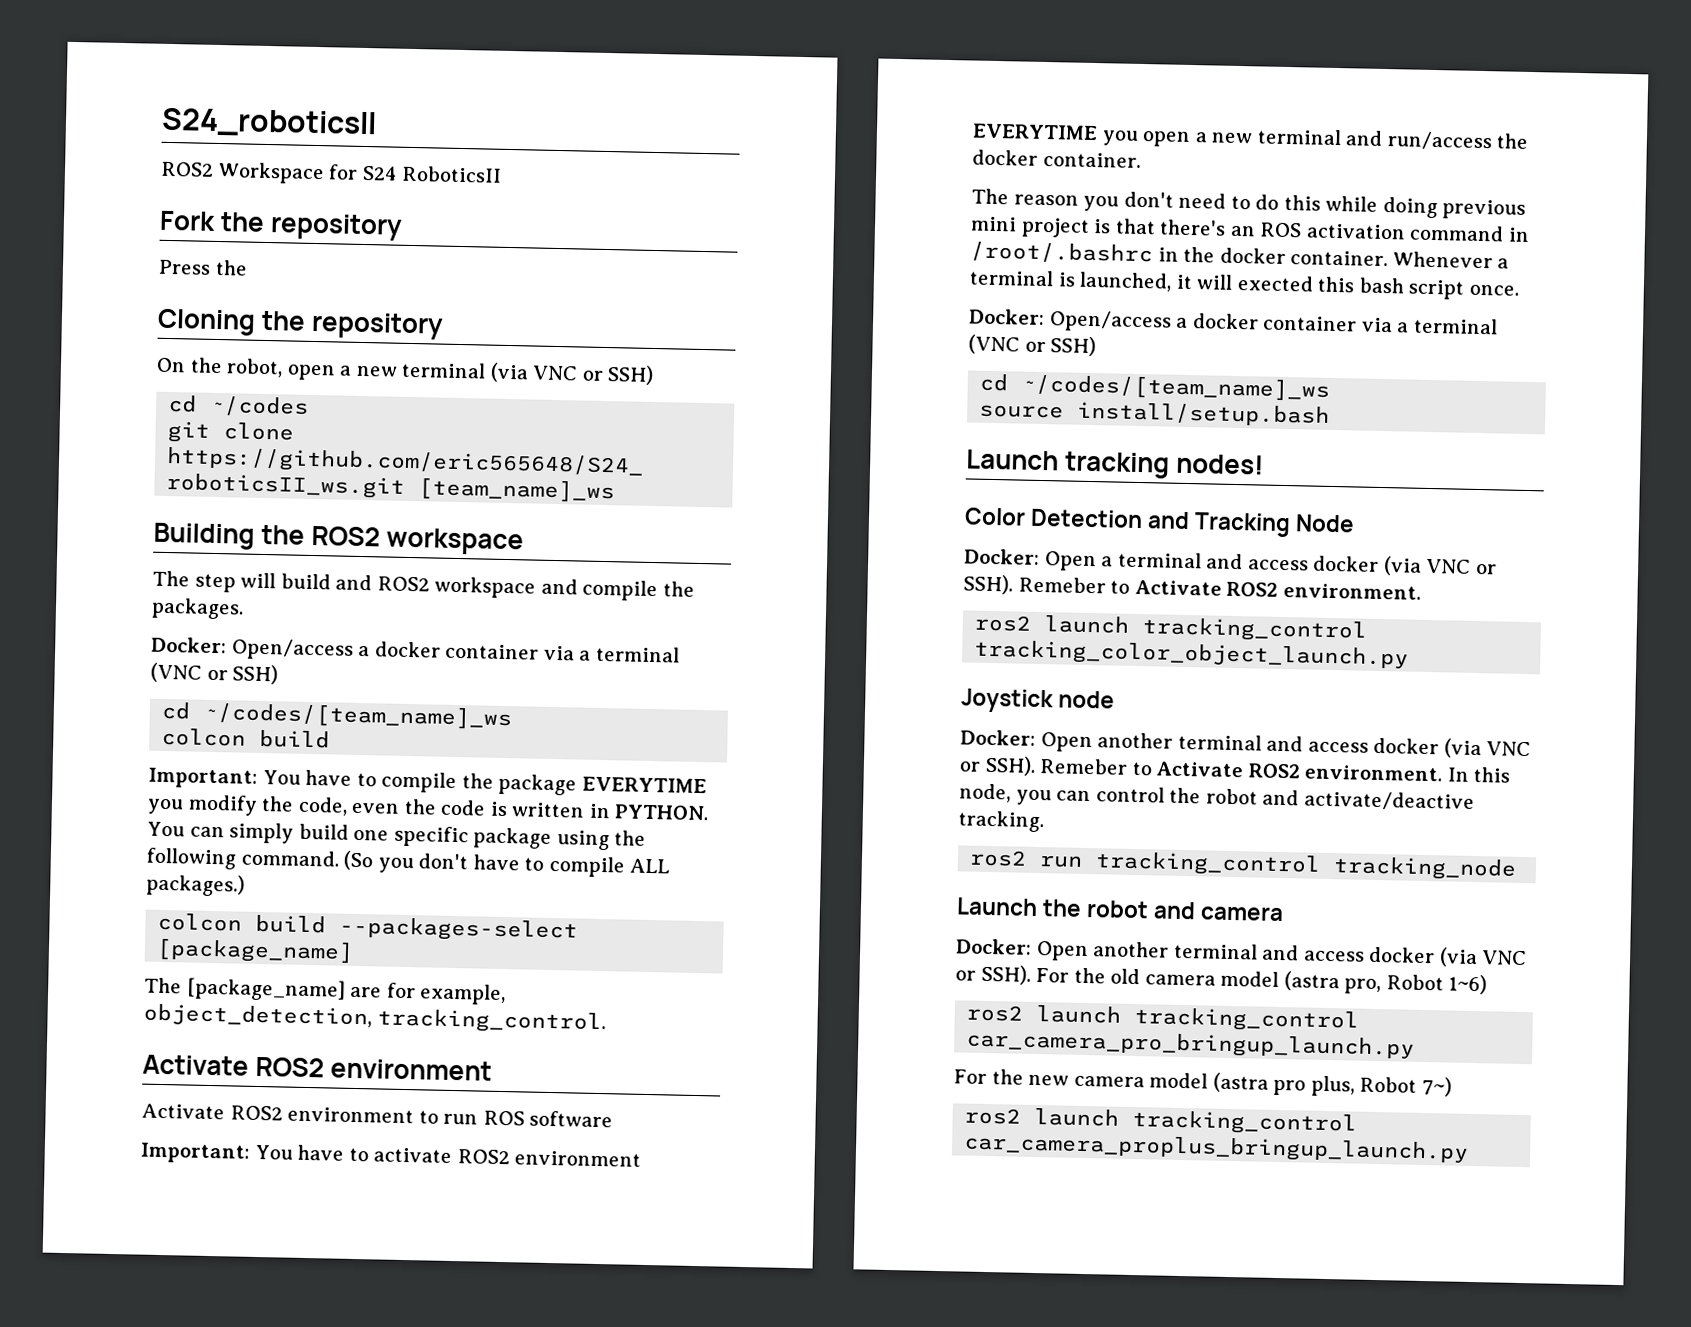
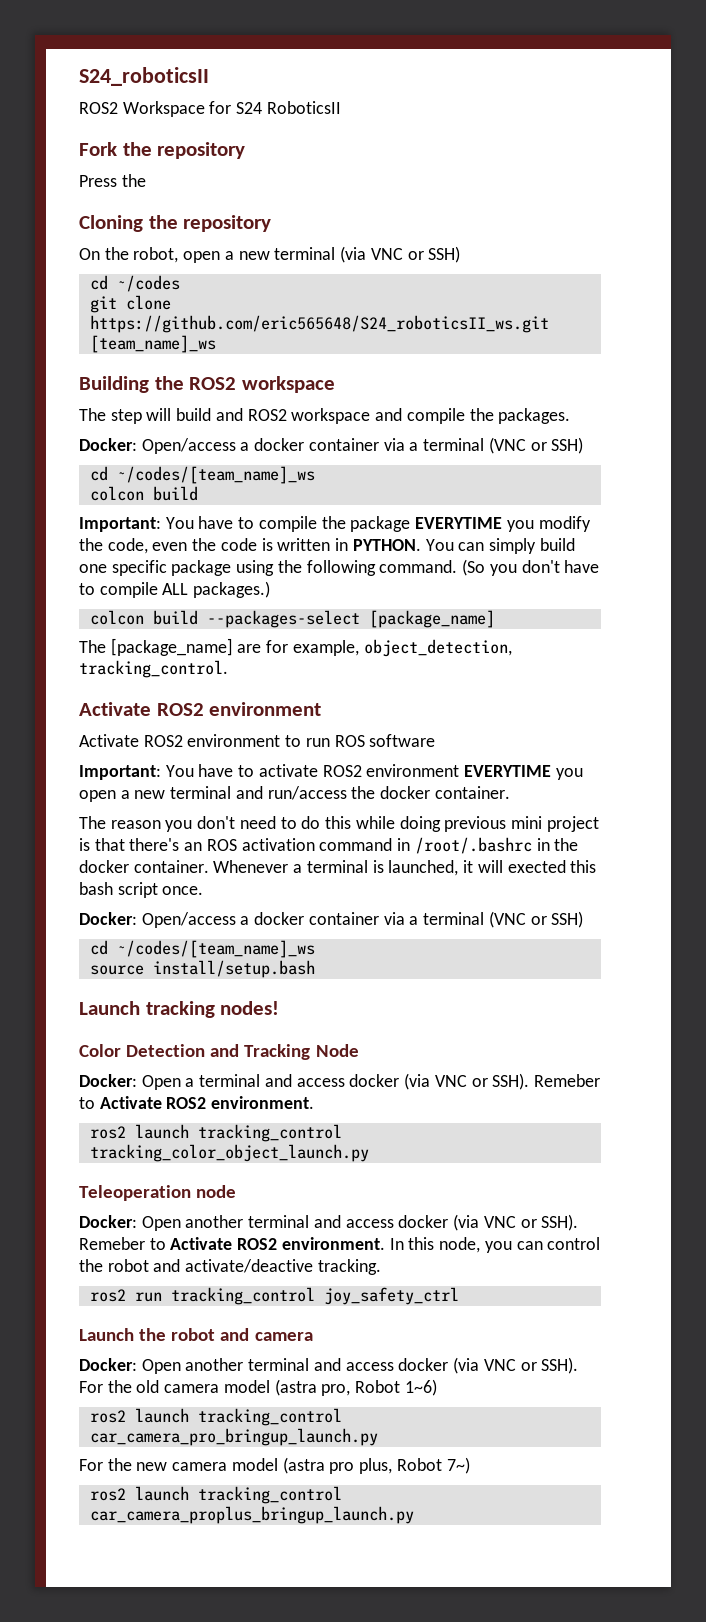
- Joystick node
+ Teleoperation node
- ros2 run tracking_control tracking_node
+ ros2 run tracking_control joy_safety_ctrl

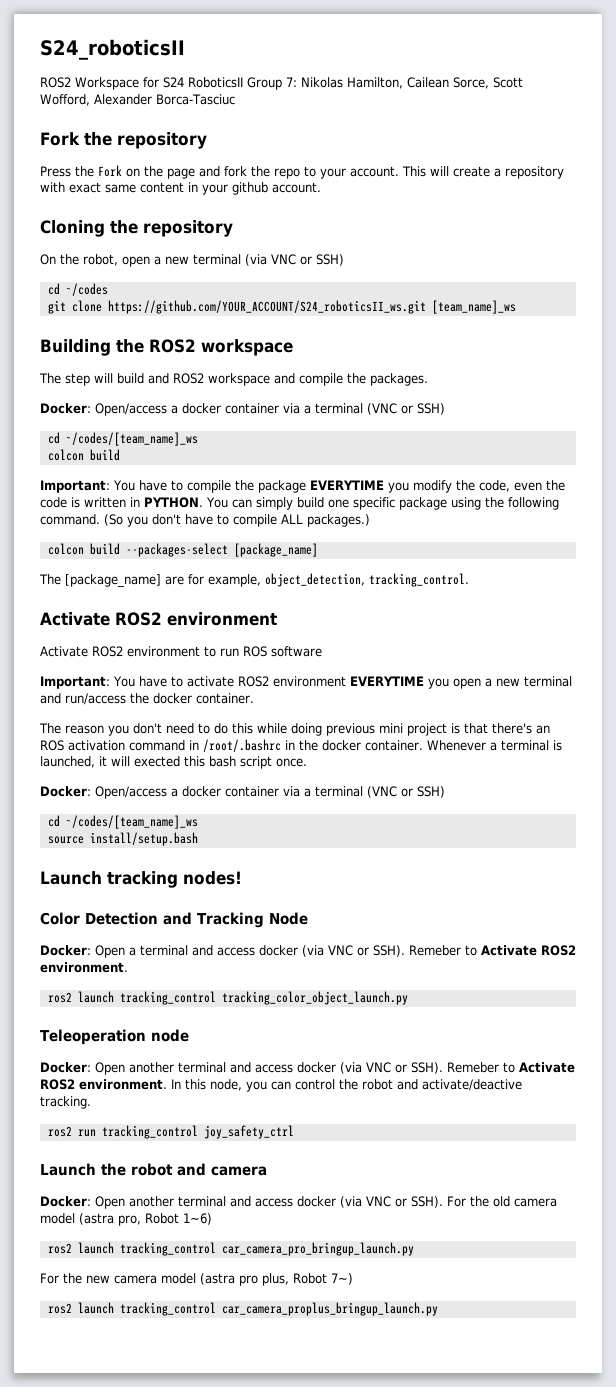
- ROS2 Workspace for S24 RoboticsII
+ ROS2 Workspace for S24 RoboticsII Group 7: Nikolas Hamilton, Cailean Sorce, Scott Wofford, Alexander Borca-Tasciuc
- Press the
+ Press the Fork on the page and fork the repo to your account. This will create a repository with exact same content in your github account.
- git clone https://github.com/eric565648/S24_roboticsII_ws.git [team_name]_ws
+ git clone https://github.com/YOUR_ACCOUNT/S24_roboticsII_ws.git [team_name]_ws

